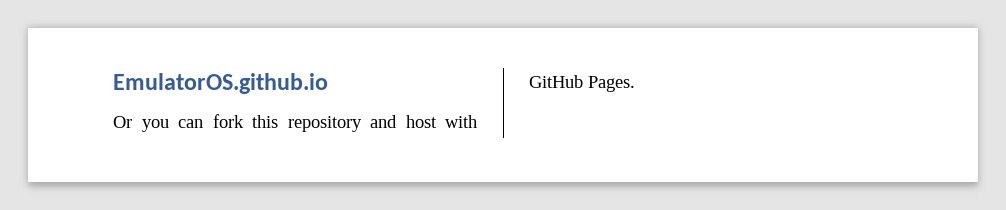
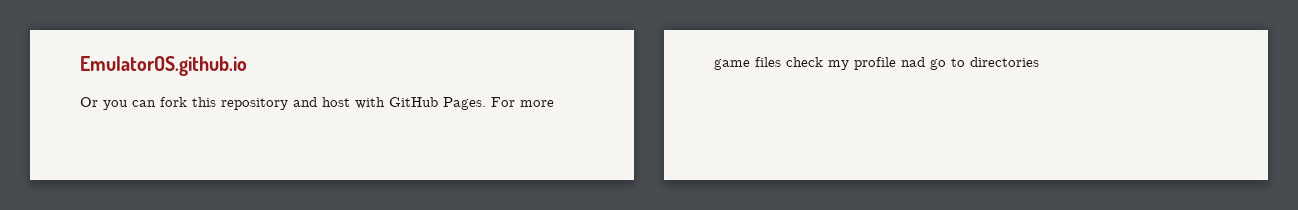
+ For more game files check my profile nad go to directories

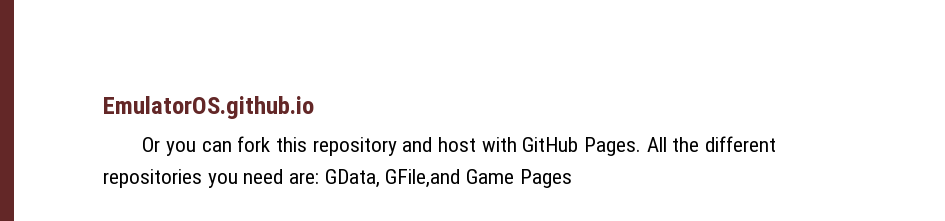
- For more game files check my profile nad go to directories
+ All the different repositories you need are: GData, GFile,and Game Pages

